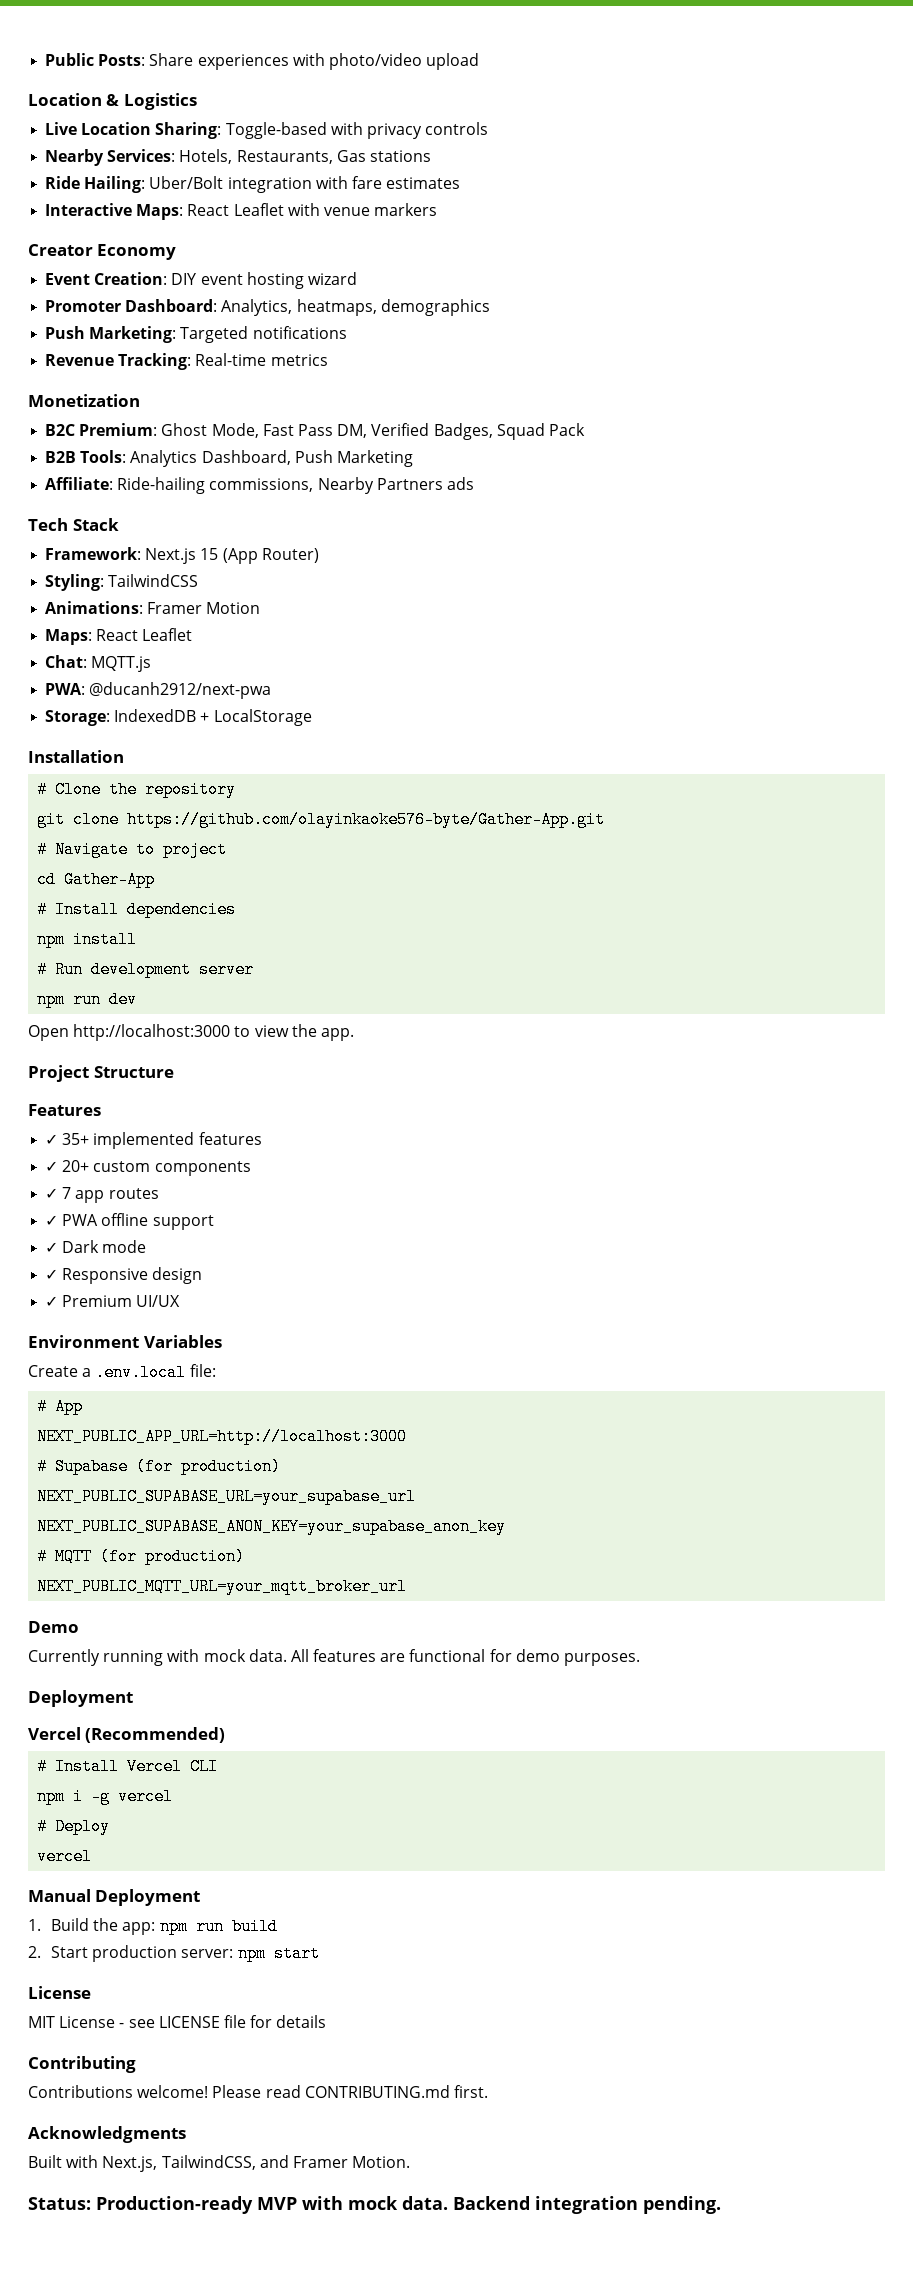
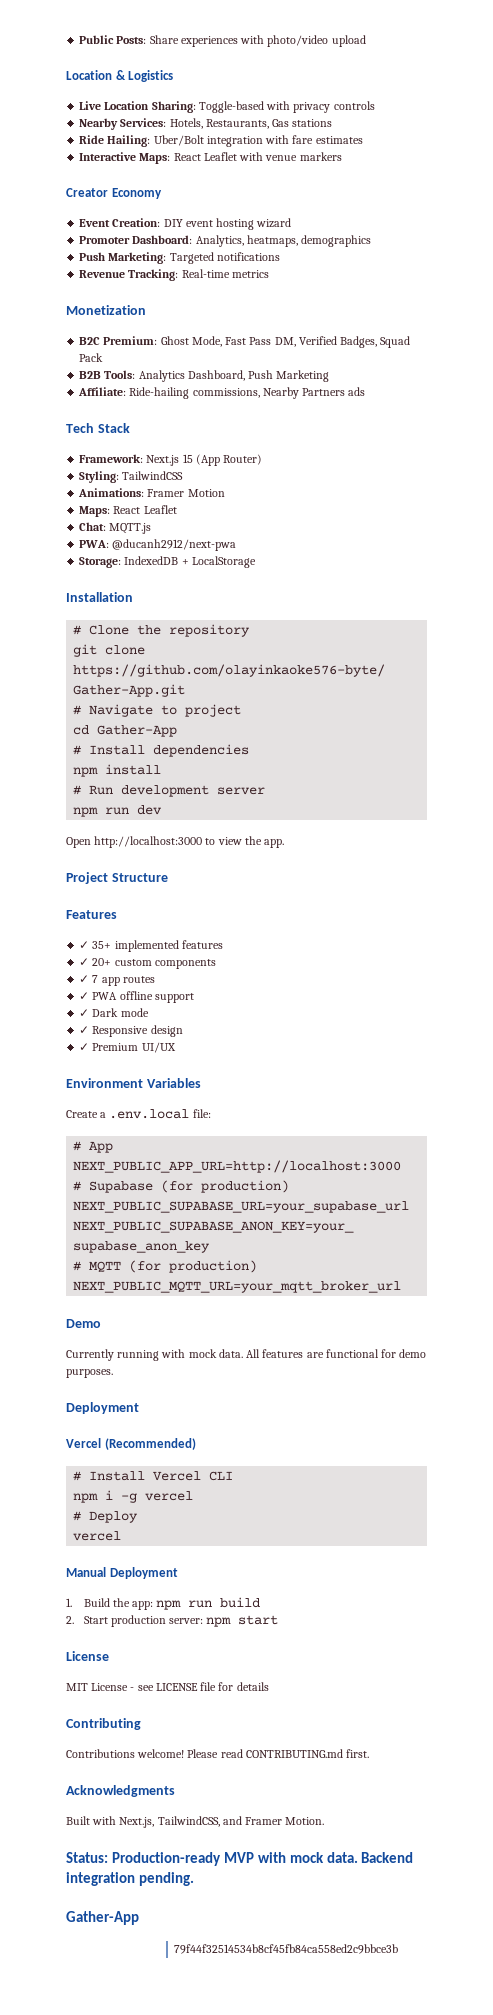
  Backend integration pending.
+ Gather-App
+ 79f44f32514534b8cf45fb84ca558ed2c9bbce3b

